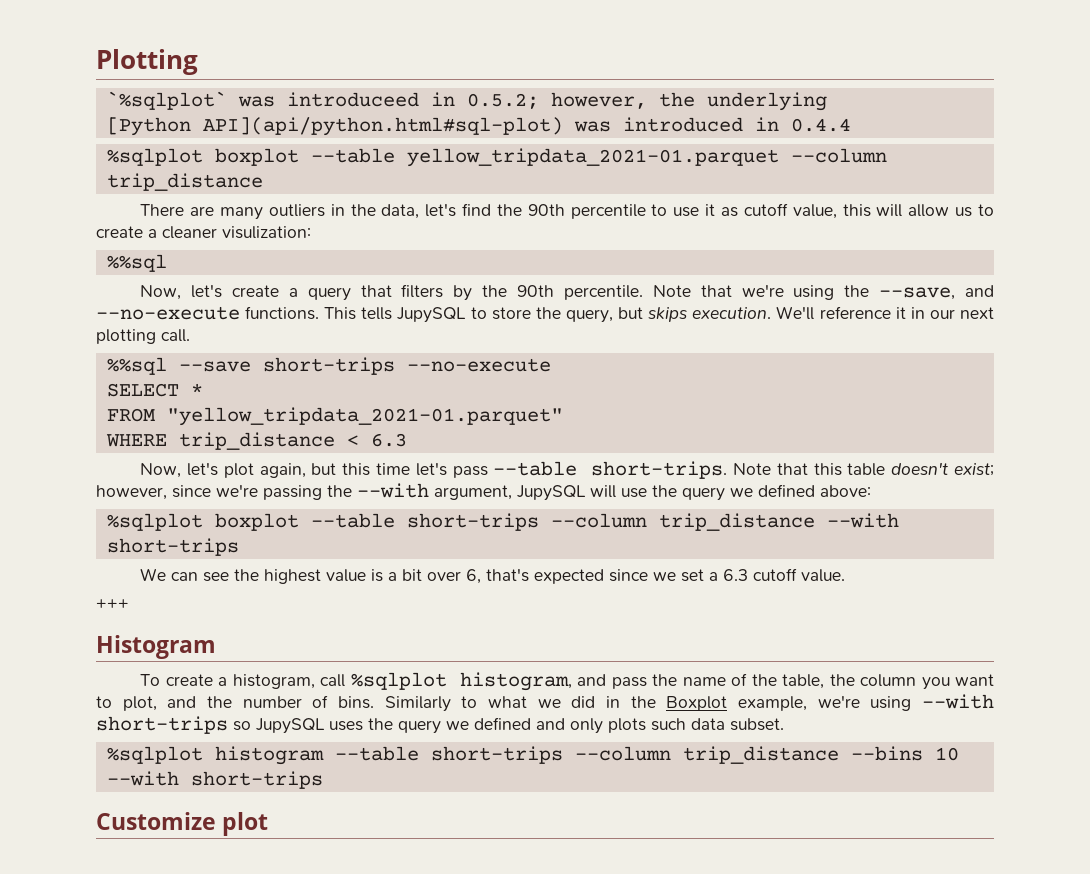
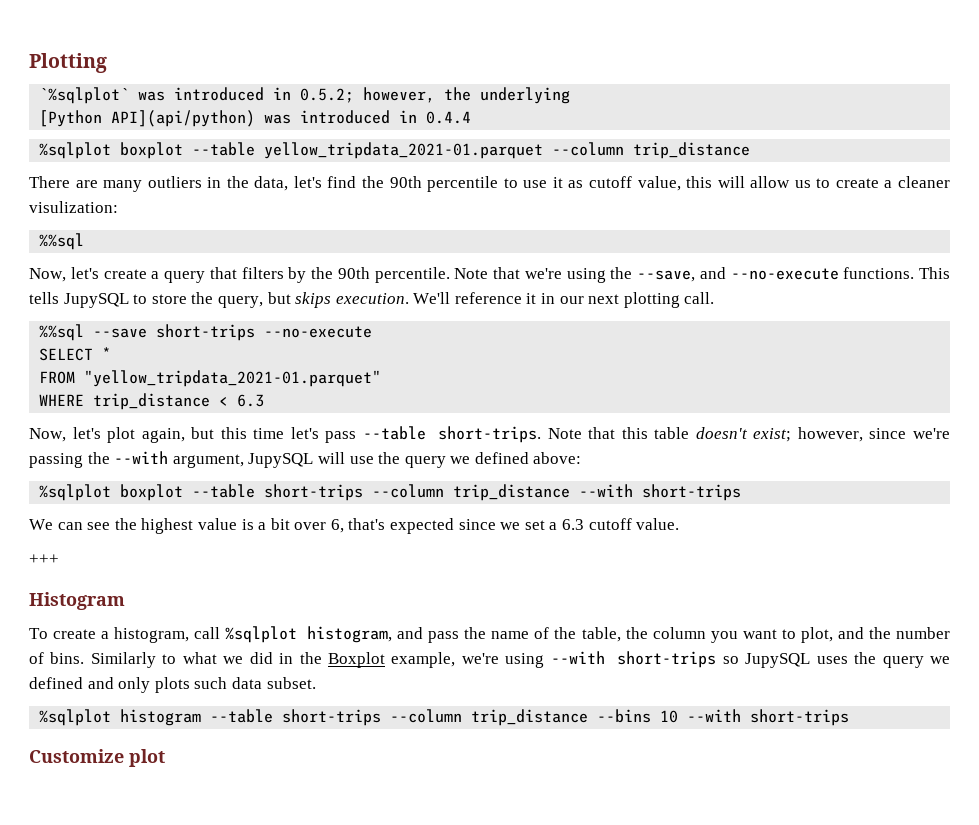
- `%sqlplot` was introduceed in 0.5.2; however, the underlying
+ `%sqlplot` was introduced in 0.5.2; however, the underlying
- [Python API](api/python.html#sql-plot) was introduced in 0.4.4
+ [Python API](api/python) was introduced in 0.4.4

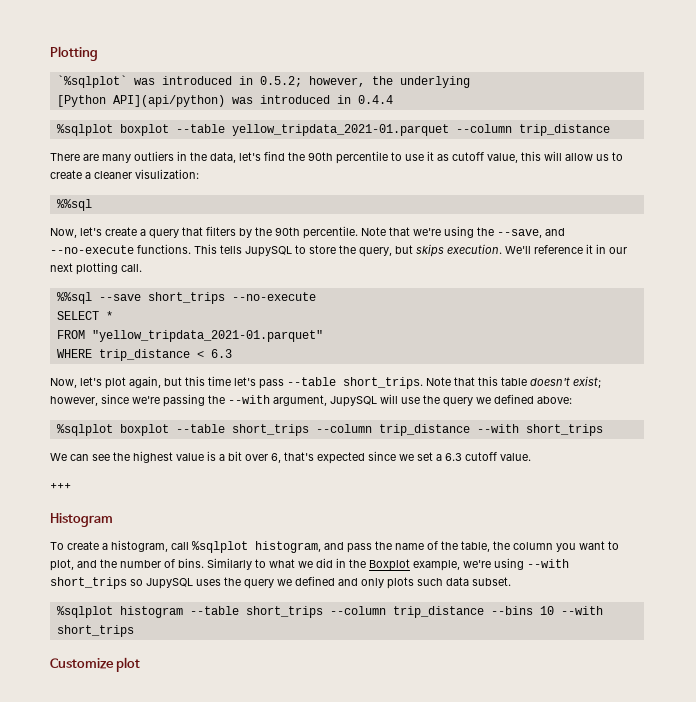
- %%sql --save short-trips --no-execute
+ %%sql --save short_trips --no-execute
- Now, let's plot again, but this time let's pass --table short-trips.
+ Now, let's plot again, but this time let's pass --table short_trips.
- %sqlplot boxplot --table short-trips --column trip_distance --with short-trips
+ %sqlplot boxplot --table short_trips --column trip_distance --with short_trips
- Similarly to what we did in the Boxplot example, we're using --with short-trips so JupySQL uses the query we defined and only plots such data subset.
+ Similarly to what we did in the Boxplot example, we're using --with short_trips so JupySQL uses the query we defined and only plots such data subset.
- %sqlplot histogram --table short-trips --column trip_distance --bins 10 --with short-trips
+ %sqlplot histogram --table short_trips --column trip_distance --bins 10 --with short_trips

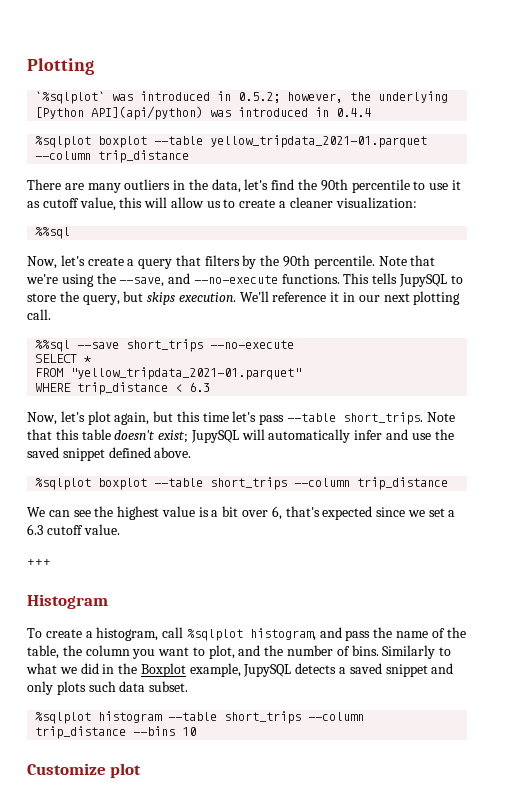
- There are many outliers in the data, let's find the 90th percentile to use it as cutoff value, this will allow us to create a cleaner visulization:
+ There are many outliers in the data, let's find the 90th percentile to use it as cutoff value, this will allow us to create a cleaner visualization:
- Note that this table doesn't exist; however, since we're passing the --with argument, JupySQL will use the query we defined above:
+ Note that this table doesn't exist; JupySQL will automatically infer and use the saved snippet defined above.
- %sqlplot boxplot --table short_trips --column trip_distance --with short_trips
+ %sqlplot boxplot --table short_trips --column trip_distance
- Similarly to what we did in the Boxplot example, we're using --with short_trips so JupySQL uses the query we defined and only plots such data subset.
+ Similarly to what we did in the Boxplot example, JupySQL detects a saved snippet and only plots such data subset.
- %sqlplot histogram --table short_trips --column trip_distance --bins 10 --with short_trips
+ %sqlplot histogram --table short_trips --column trip_distance --bins 10

